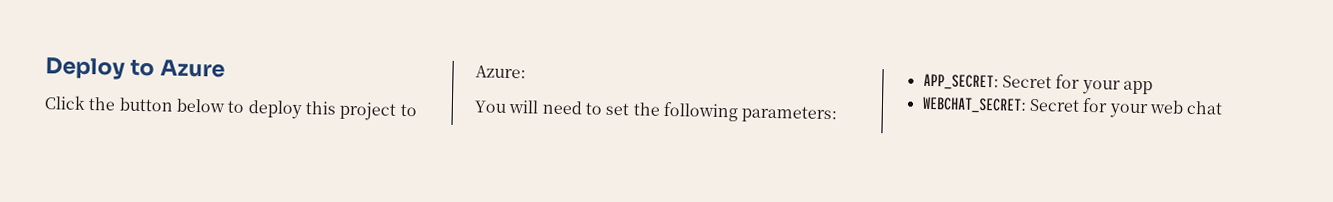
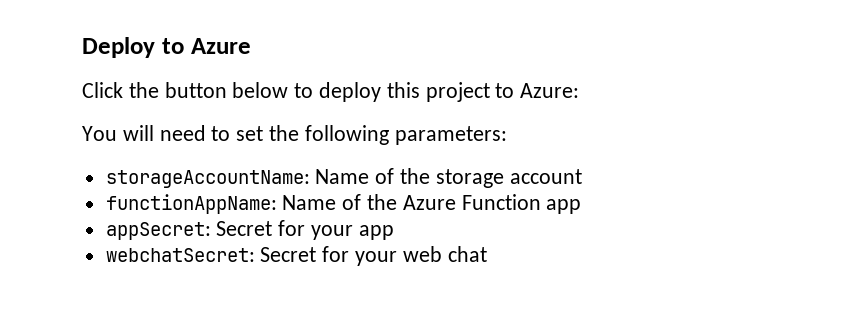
- APP_SECRET: Secret for your app
+ storageAccountName: Name of the storage account
+ functionAppName: Name of the Azure Function app
+ appSecret: Secret for your app
- WEBCHAT_SECRET: Secret for your web chat
+ webchatSecret: Secret for your web chat

